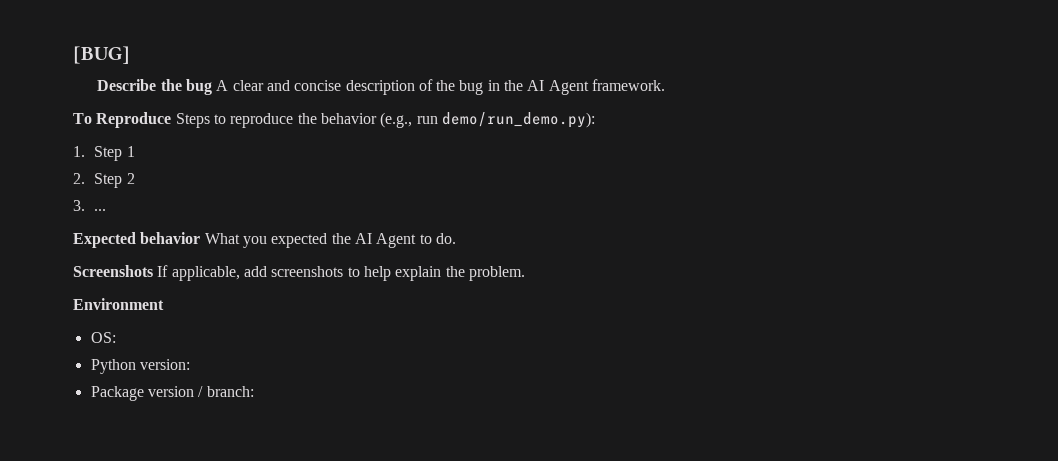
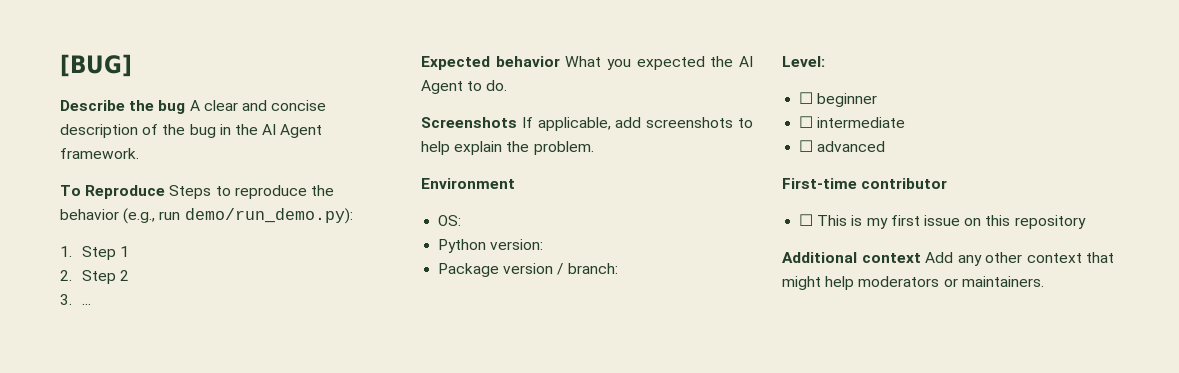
+ Level:
+ ☐ beginner
+ ☐ intermediate
+ ☐ advanced
+ First-time contributor
+ ☐ This is my first issue on this repository
+ Additional context Add any other context that might help moderators or maintainers.

